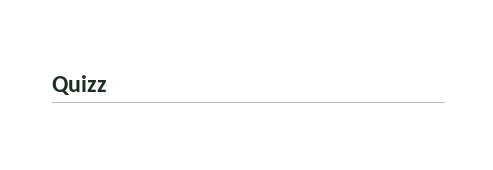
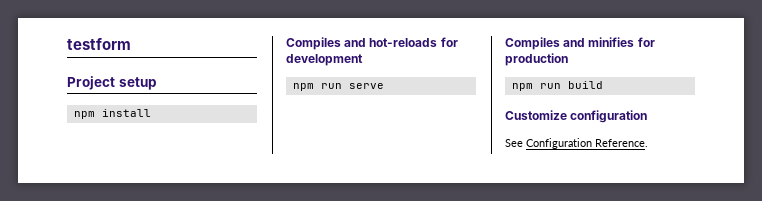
- Quizz
+ testform
+ Project setup
+ npm install
+ Compiles and hot-reloads for development
+ npm run serve
+ Compiles and minifies for production
+ npm run build
+ Customize configuration
+ See Configuration Reference.

